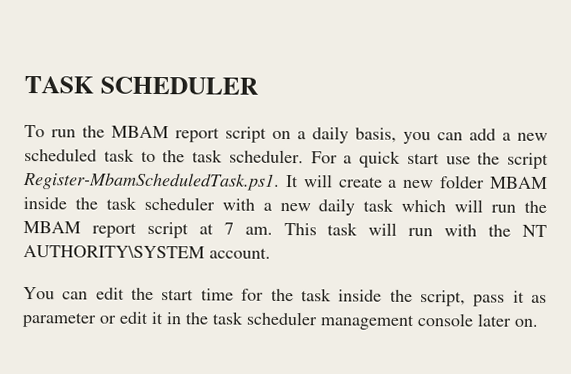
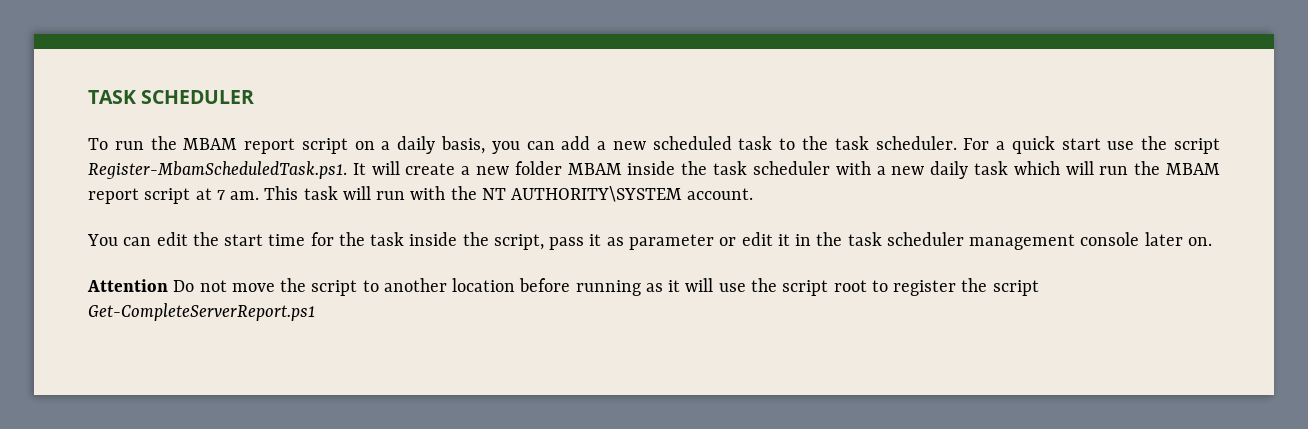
+ Attention Do not move the script to another location before running as it will use the script root to register the script Get-CompleteServerReport.ps1

